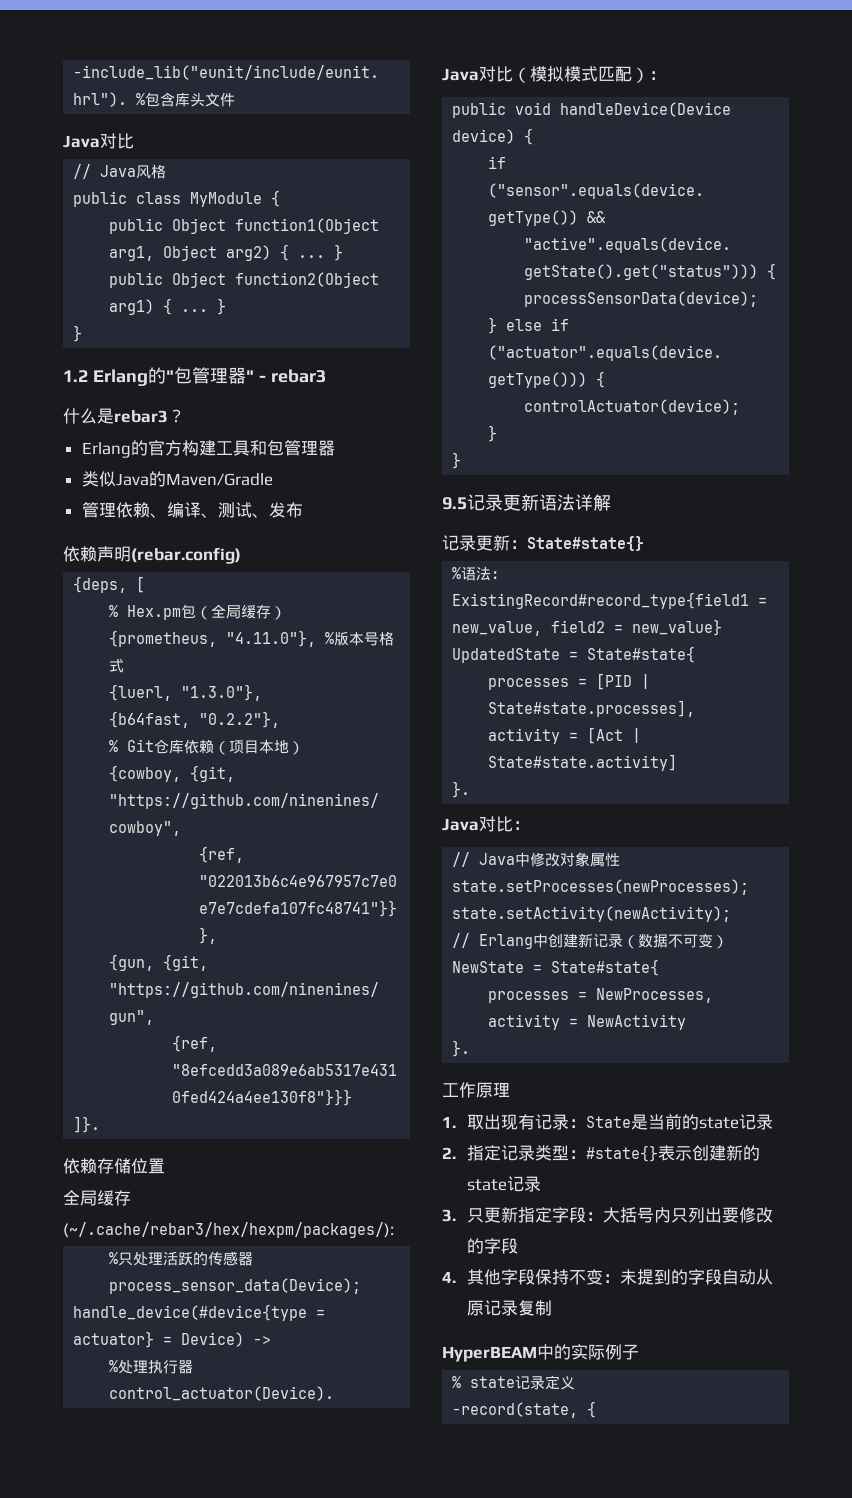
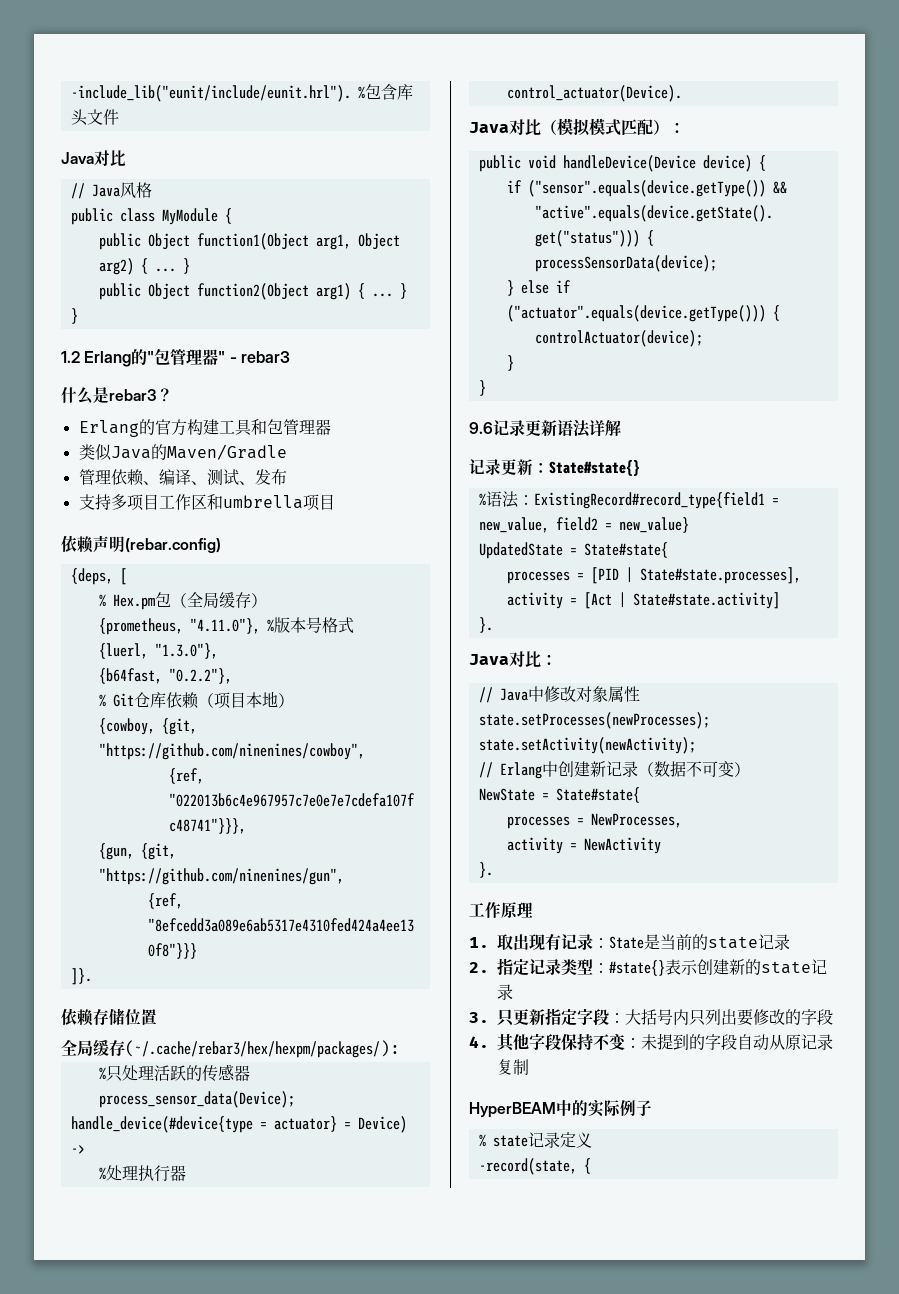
+ 支持多项目工作区和umbrella项目
- 9.5记录更新语法详解
+ 9.6记录更新语法详解

